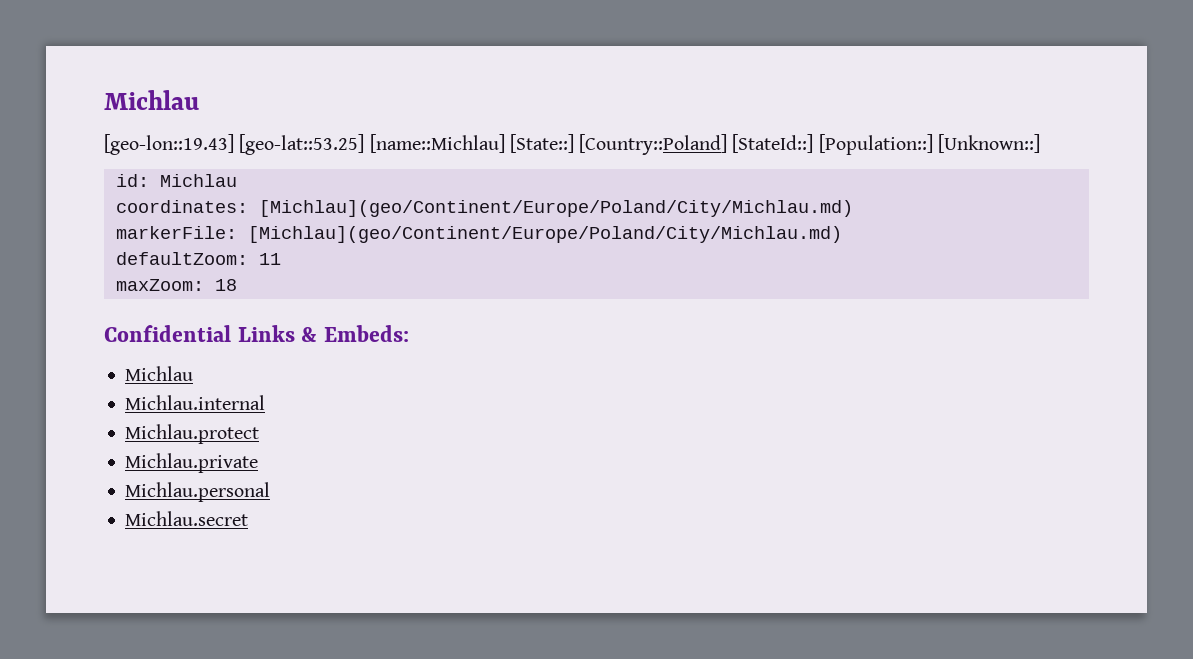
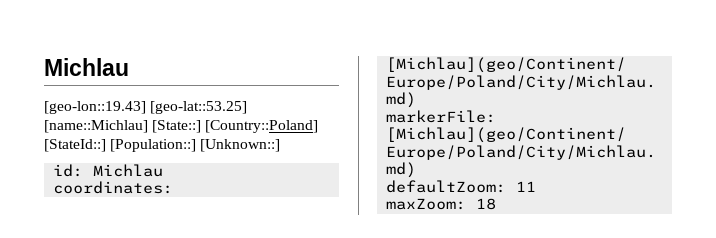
- Confidential Links & Embeds:
- Michlau
- Michlau.internal
- Michlau.protect
- Michlau.private
- Michlau.personal
- Michlau.secret

